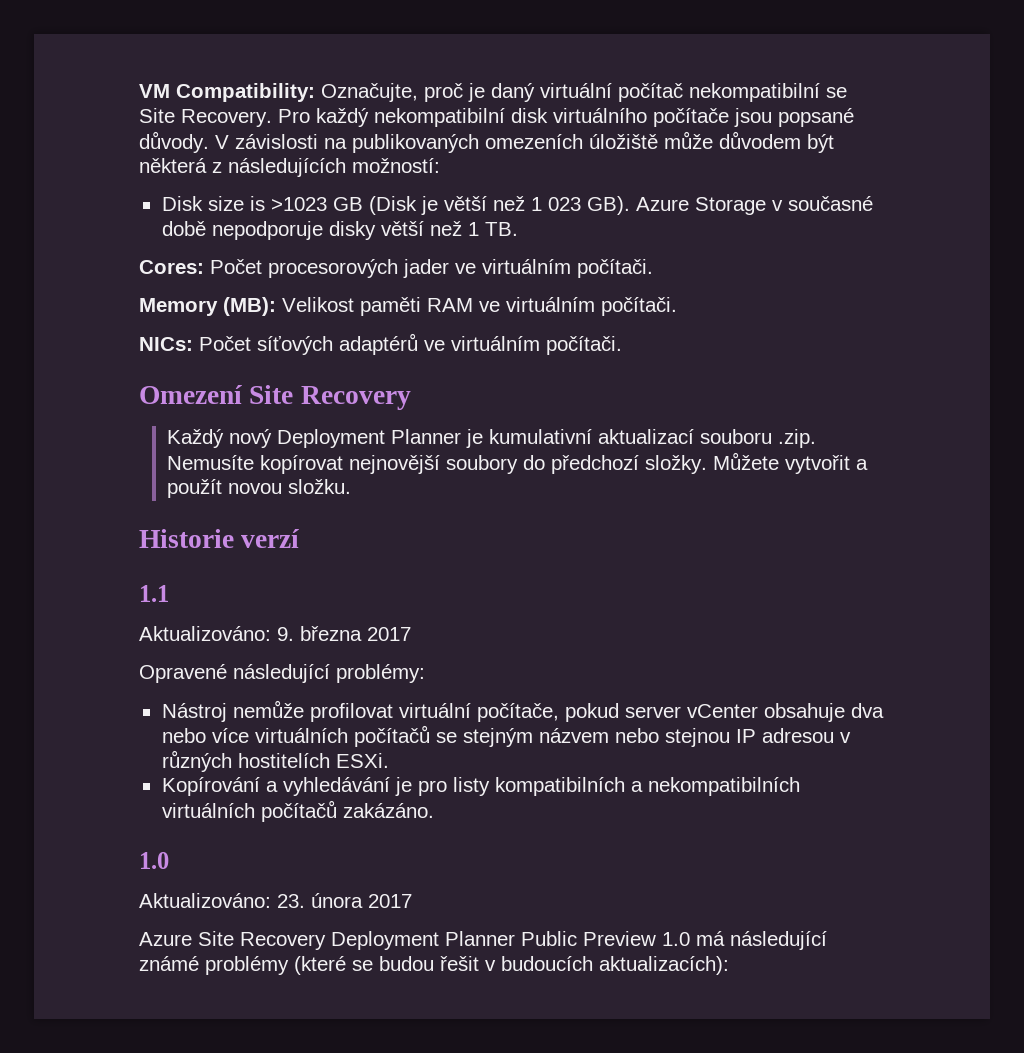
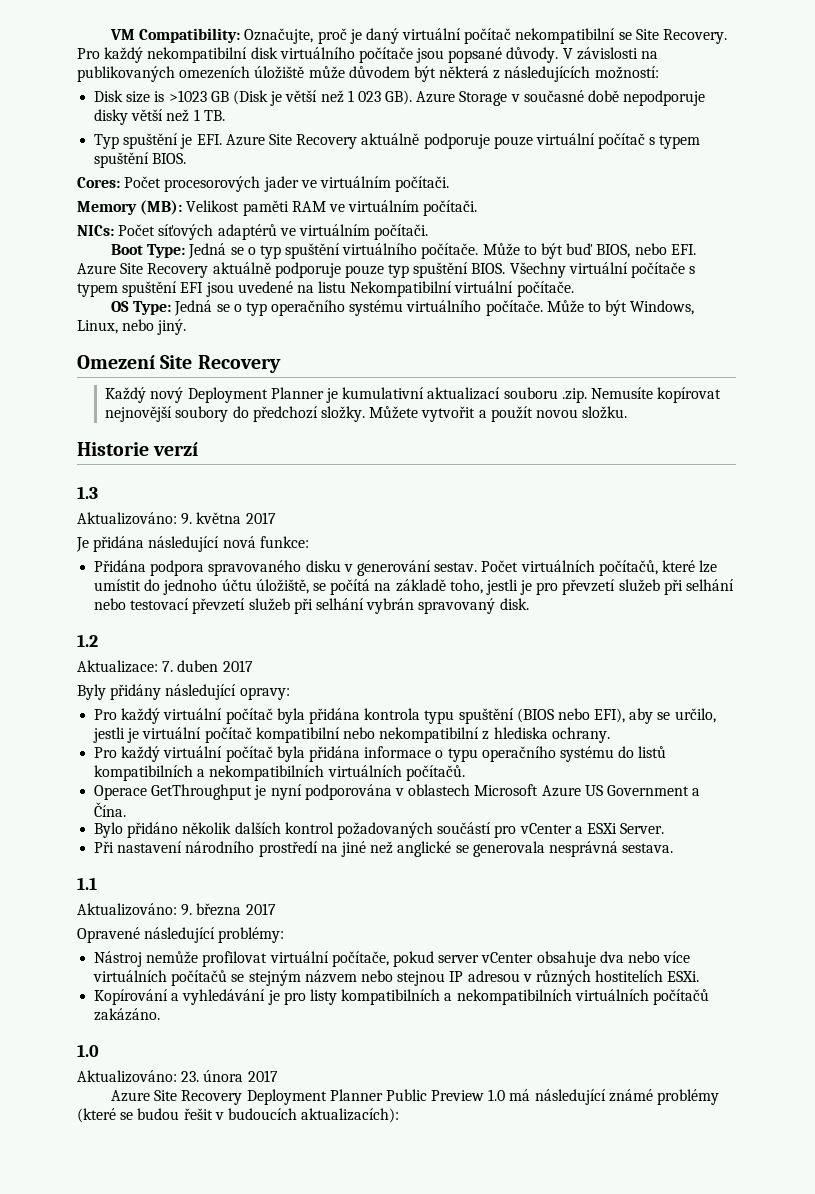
+ Typ spuštění je EFI. Azure Site Recovery aktuálně podporuje pouze virtuální počítač s typem spuštění BIOS.
+ Boot Type: Jedná se o typ spuštění virtuálního počítače. Může to být buď BIOS, nebo EFI. Azure Site Recovery aktuálně podporuje pouze typ spuštění BIOS. Všechny virtuální počítače s typem spuštění EFI jsou uvedené na listu Nekompatibilní virtuální počítače.
+ OS Type: Jedná se o typ operačního systému virtuálního počítače. Může to být Windows, Linux, nebo jiný.
+ 1.3
+ Aktualizováno: 9. května 2017
+ Je přidána následující nová funkce:
+ Přidána podpora spravovaného disku v generování sestav. Počet virtuálních počítačů, které lze umístit do jednoho účtu úložiště, se počítá na základě toho, jestli je pro převzetí služeb při selhání nebo testovací převzetí služeb při selhání vybrán spravovaný disk.
+ 1.2
+ Aktualizace: 7. duben 2017
+ Byly přidány následující opravy:
+ Pro každý virtuální počítač byla přidána kontrola typu spuštění (BIOS nebo EFI), aby se určilo, jestli je virtuální počítač kompatibilní nebo nekompatibilní z hlediska ochrany.
+ Pro každý virtuální počítač byla přidána informace o typu operačního systému do listů kompatibilních a nekompatibilních virtuálních počítačů.
+ Operace GetThroughput je nyní podporována v oblastech Microsoft Azure US Government a Čína.
+ Bylo přidáno několik dalších kontrol požadovaných součástí pro vCenter a ESXi Server.
+ Při nastavení národního prostředí na jiné než anglické se generovala nesprávná sestava.

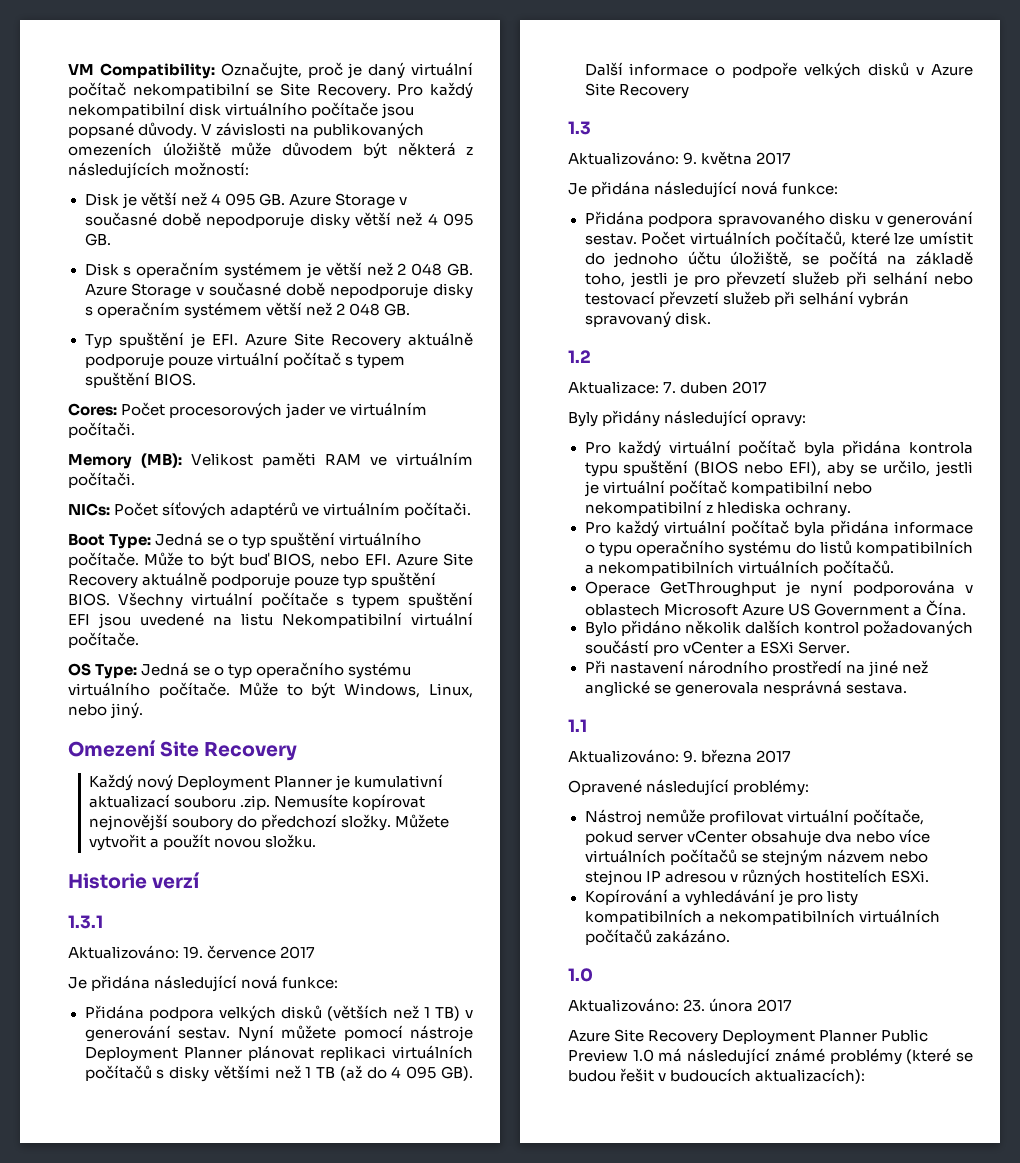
- Disk size is >1023 GB (Disk je větší než 1 023 GB). Azure Storage v současné době nepodporuje disky větší než 1 TB.
+ Disk je větší než 4 095 GB. Azure Storage v současné době nepodporuje disky větší než 4 095 GB.
+ Disk s operačním systémem je větší než 2 048 GB. Azure Storage v současné době nepodporuje disky s operačním systémem větší než 2 048 GB.
+ 1.3.1
+ Aktualizováno: 19. července 2017
+ Je přidána následující nová funkce:
+ Přidána podpora velkých disků (větších než 1 TB) v generování sestav. Nyní můžete pomocí nástroje Deployment Planner plánovat replikaci virtuálních počítačů s disky většími než 1 TB (až do 4 095 GB). Další informace o podpoře velkých disků v Azure Site Recovery

